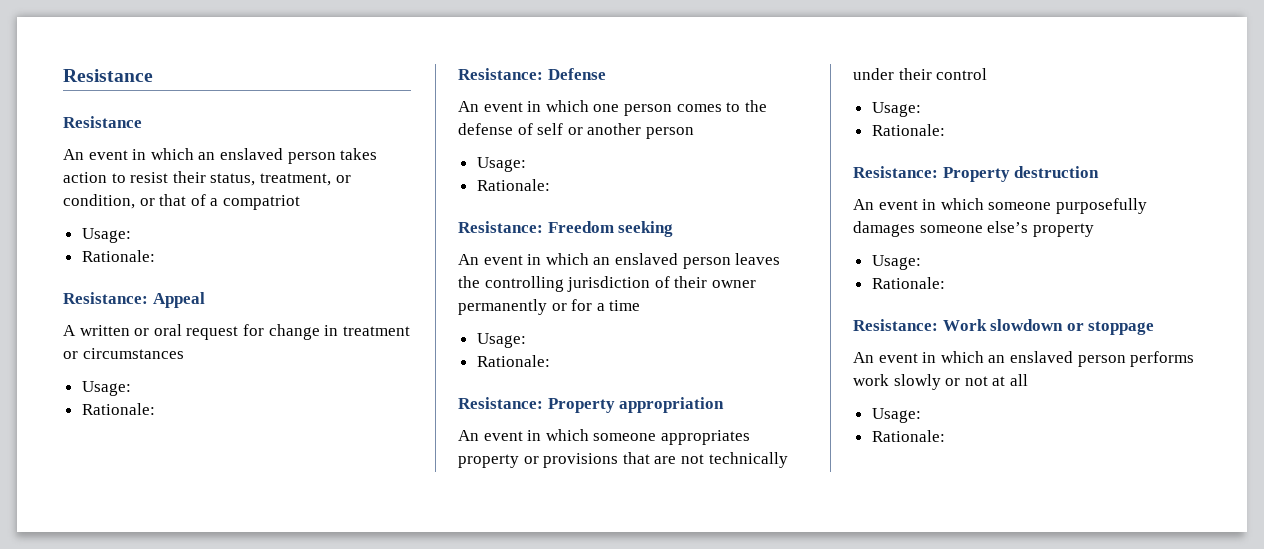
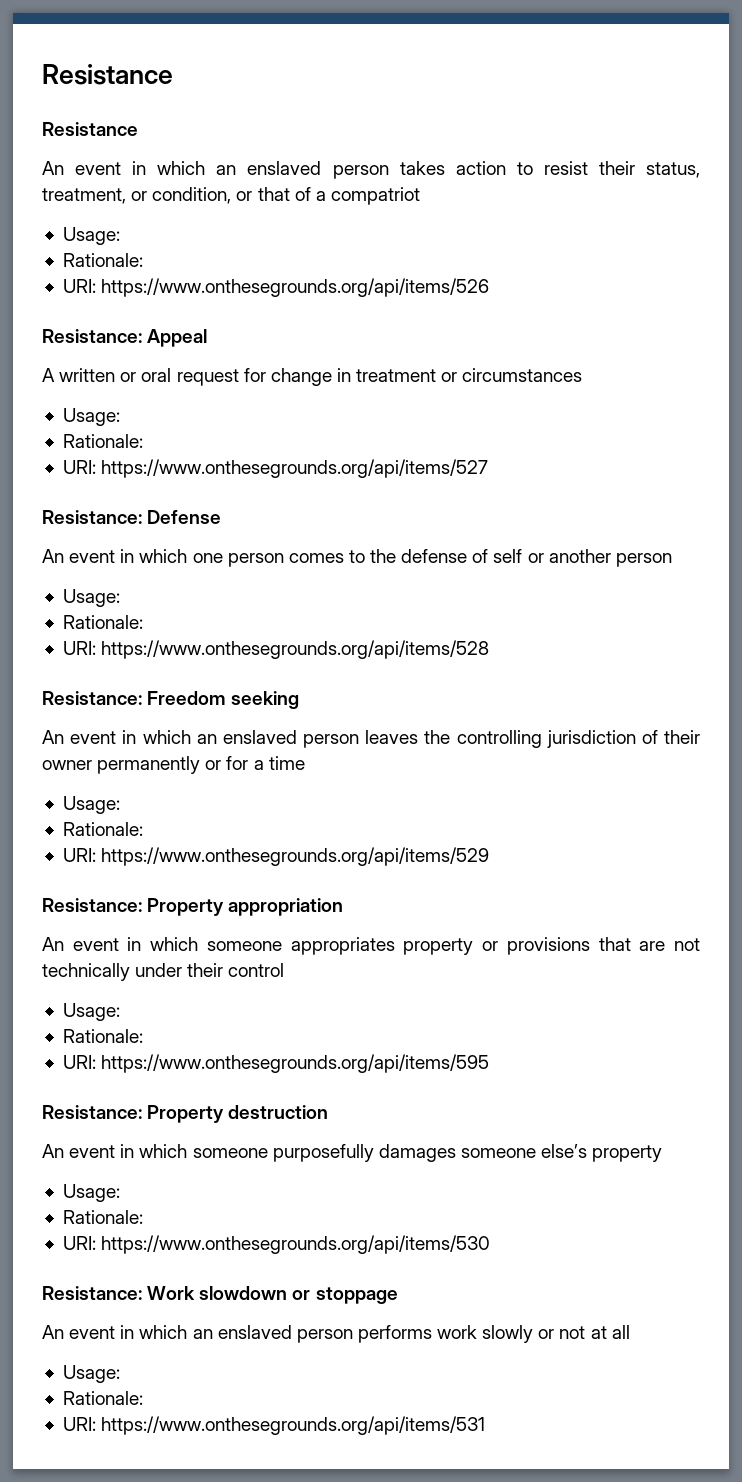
+ URI: https://www.onthesegrounds.org/api/items/526
+ URI: https://www.onthesegrounds.org/api/items/527
+ URI: https://www.onthesegrounds.org/api/items/528
+ URI: https://www.onthesegrounds.org/api/items/529
+ URI: https://www.onthesegrounds.org/api/items/595
+ URI: https://www.onthesegrounds.org/api/items/530
+ URI: https://www.onthesegrounds.org/api/items/531

